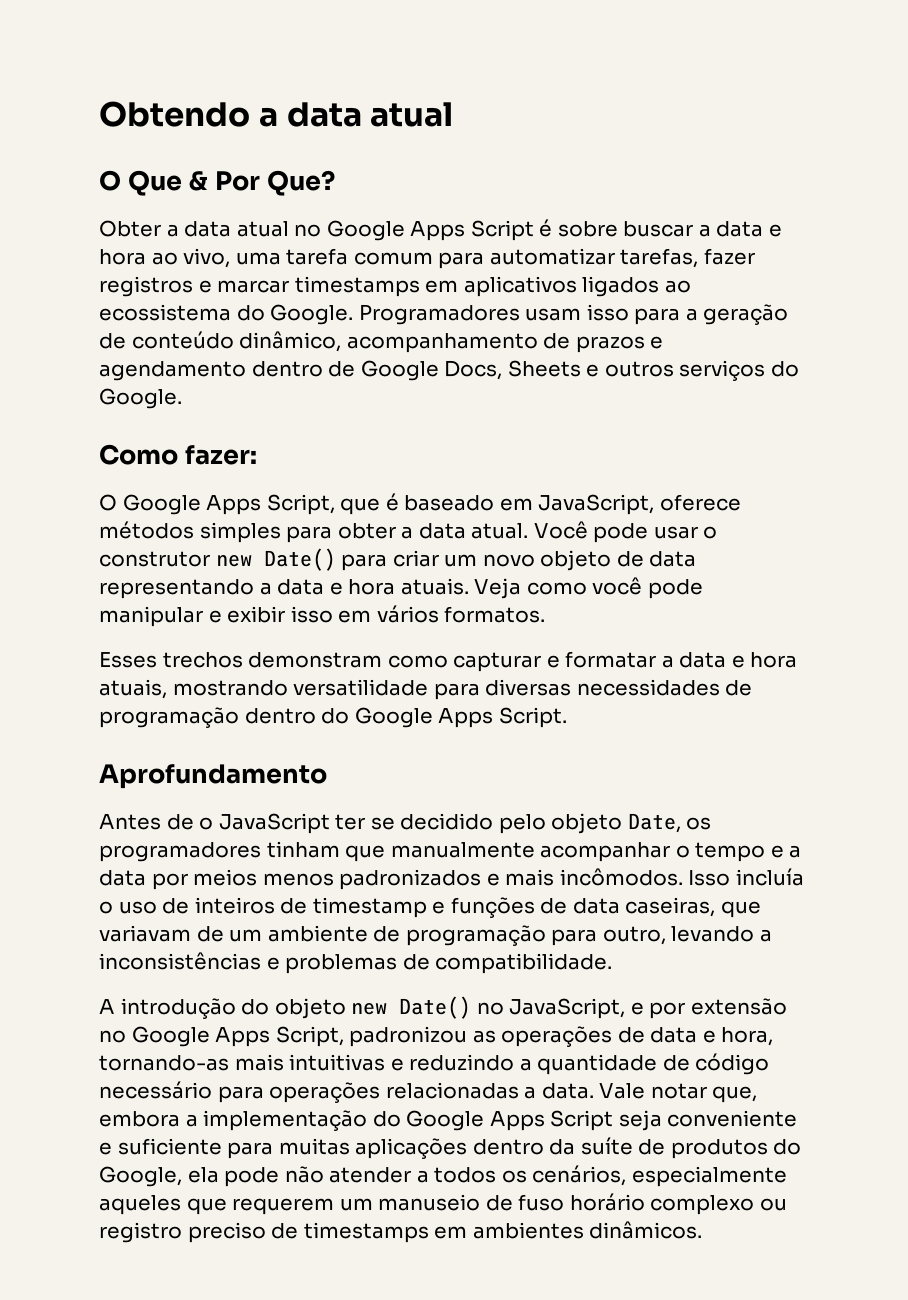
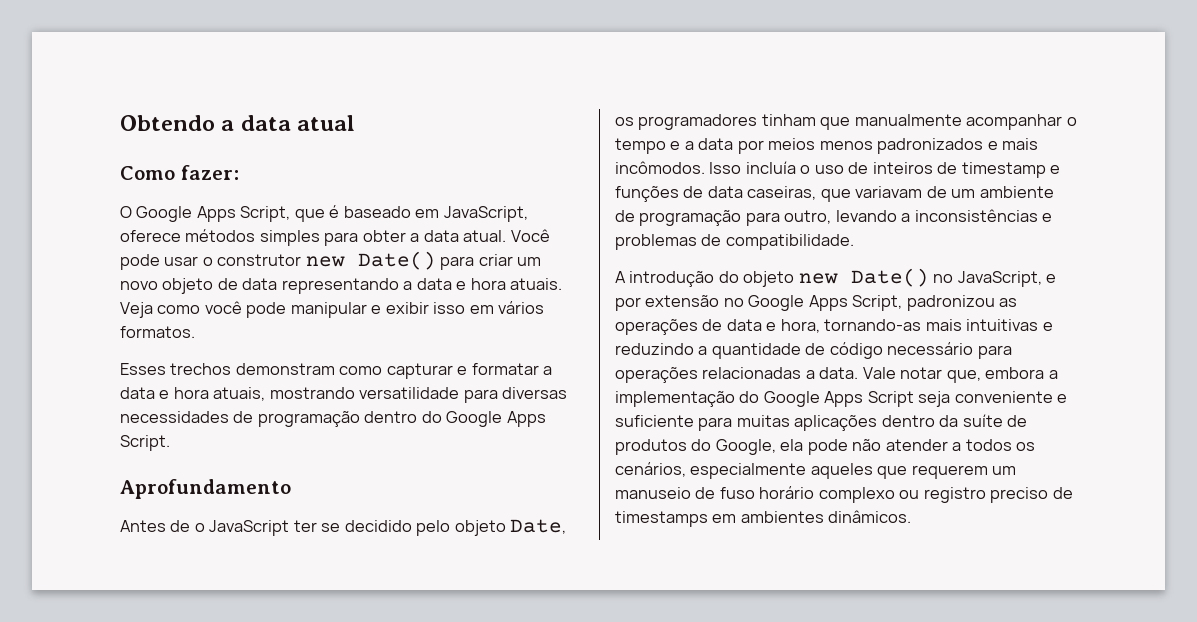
- O Que & Por Que?
- Obter a data atual no Google Apps Script é sobre buscar a data e hora ao vivo, uma tarefa comum para automatizar tarefas, fazer registros e marcar timestamps em aplicativos ligados ao ecossistema do Google. Programadores usam isso para a geração de conteúdo dinâmico, acompanhamento de prazos e agendamento dentro de Google Docs, Sheets e outros serviços do Google.

